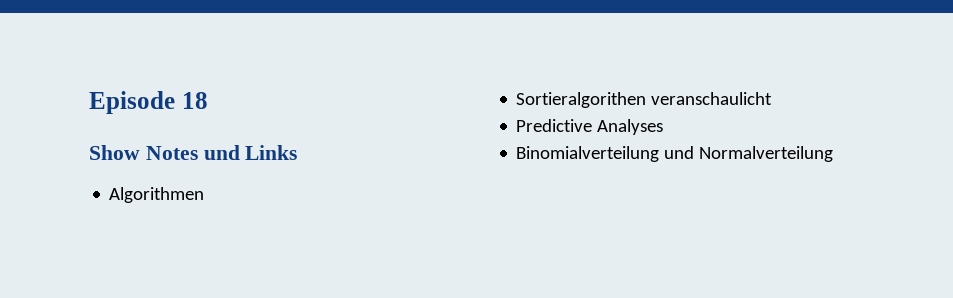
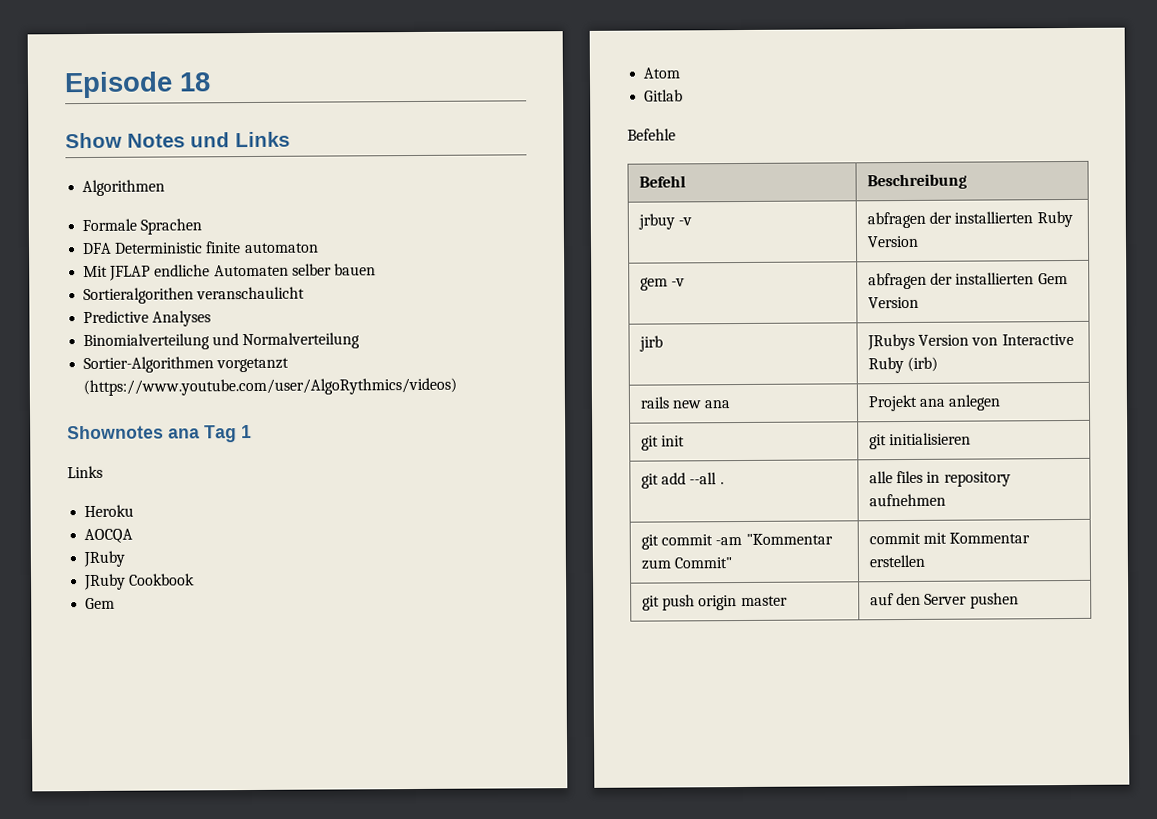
+ Formale Sprachen
+ DFA Deterministic finite automaton
+ Mit JFLAP endliche Automaten selber bauen
+ Sortier-Algorithmen vorgetanzt (https://www.youtube.com/user/AlgoRythmics/videos)
+ Shownotes ana Tag 1
+ Links
+ Heroku
+ AOCQA
+ JRuby
+ JRuby Cookbook
+ Gem
+ Atom
+ Gitlab
+ Befehle
+ Befehl | Beschreibung
+ jrbuy -v | abfragen der installierten Ruby Version
+ gem -v | abfragen der installierten Gem Version
+ jirb | JRubys Version von Interactive Ruby (irb)
+ rails new ana | Projekt ana anlegen
+ git init | git initialisieren
+ git add --all . | alle files in repository aufnehmen
+ git commit -am "Kommentar zum Commit" | commit mit Kommentar erstellen
+ git push origin master | auf den Server pushen

